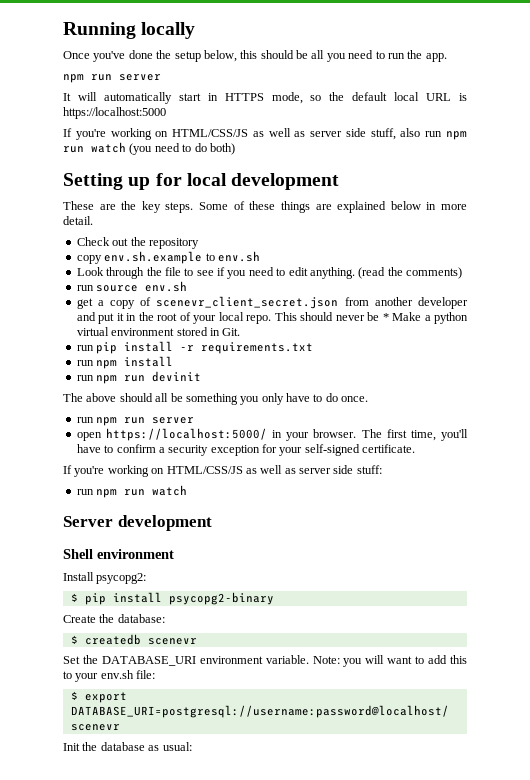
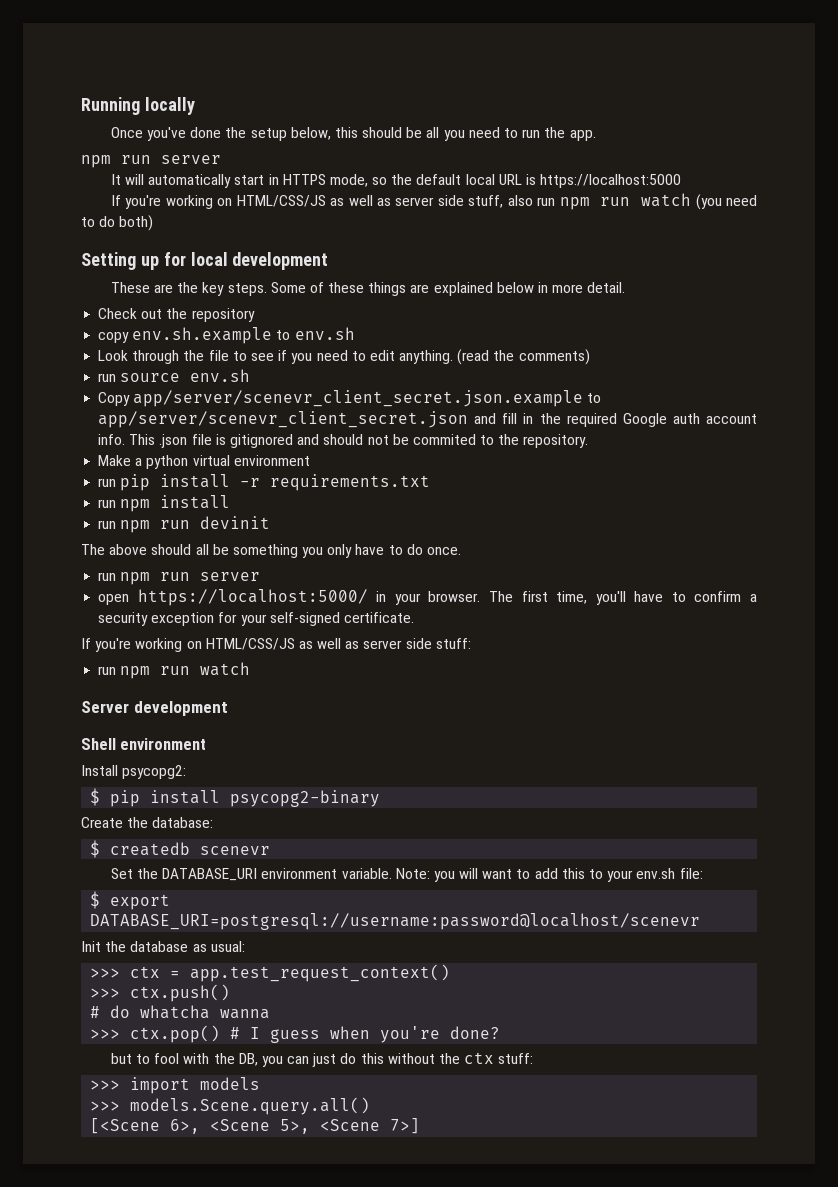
- get a copy of scenevr_client_secret.json from another developer and put it in the root of your local repo. This should never be * Make a python virtual environment stored in Git.
+ Copy app/server/scenevr_client_secret.json.example to app/server/scenevr_client_secret.json and fill in the required Google auth account info. This .json file is gitignored and should not be commited to the repository.
+ Make a python virtual environment
+ >>> ctx = app.test_request_context()
+ >>> ctx.push()
+ # do whatcha wanna
+ >>> ctx.pop() # I guess when you're done?
+ but to fool with the DB, you can just do this without the ctx stuff:
+ >>> import models
+ >>> models.Scene.query.all()
+ [<Scene 6>, <Scene 5>, <Scene 7>]

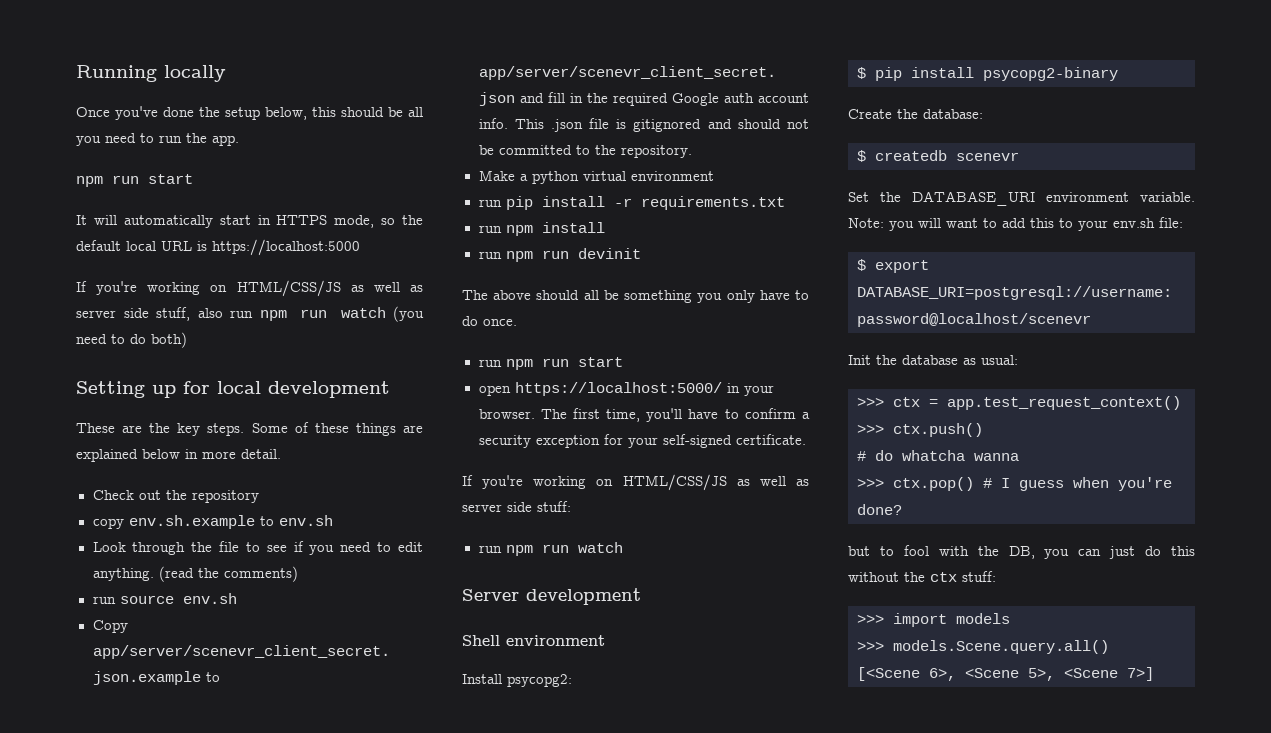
  Once you've done the setup below, this should be all you need to run the app.
- npm run server
+ npm run start
- This .json file is gitignored and should not be commited to the repository.
+ This .json file is gitignored and should not be committed to the repository.
- run npm run server
+ run npm run start

